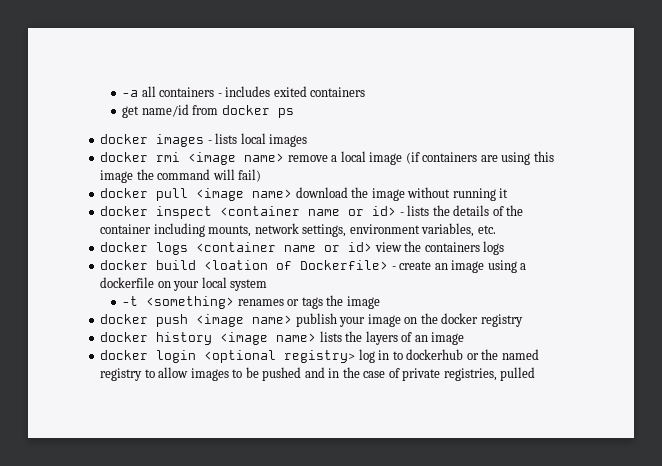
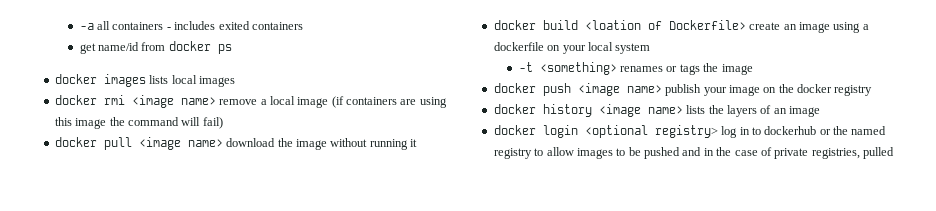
- docker images - lists local images
+ docker images lists local images
- docker inspect <container name or id> - lists the details of the container including mounts, network settings, environment variables, etc.
- docker logs <container name or id> view the containers logs
- docker build <loation of Dockerfile> - create an image using a dockerfile on your local system
+ docker build <loation of Dockerfile> create an image using a dockerfile on your local system

